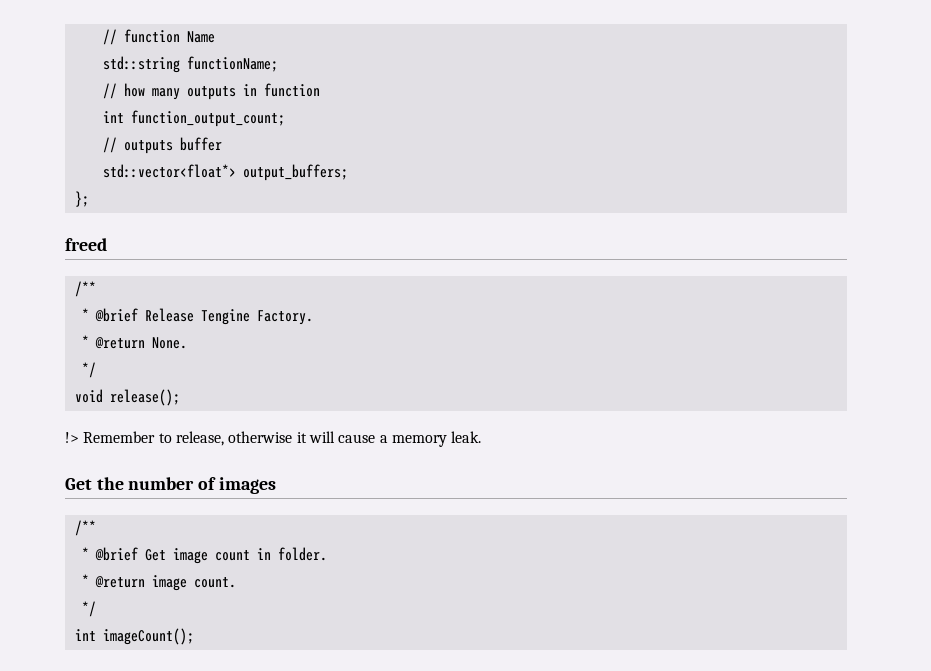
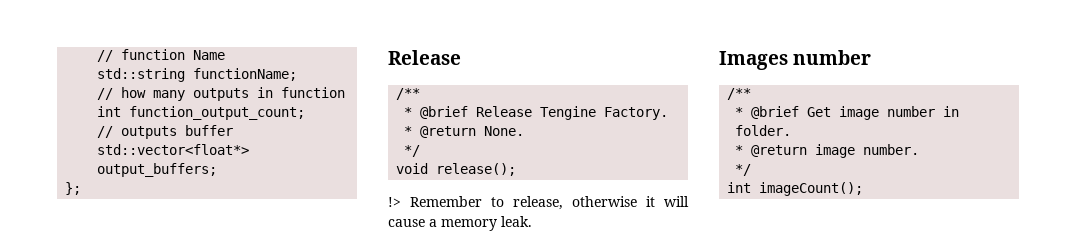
  };
- freed
+ Release
- Get the number of images
+ Images number
- * @brief Get image count in folder.
+ * @brief Get image number in folder.
- * @return image count.
+ * @return image number.

